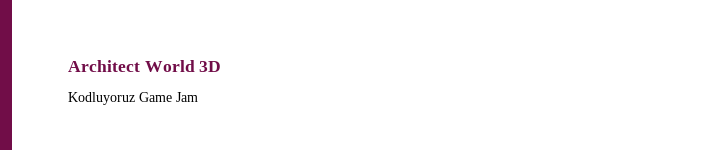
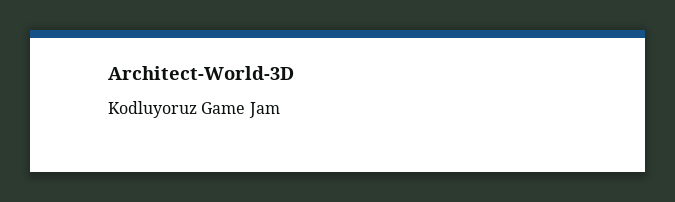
- Architect World 3D
+ Architect-World-3D

